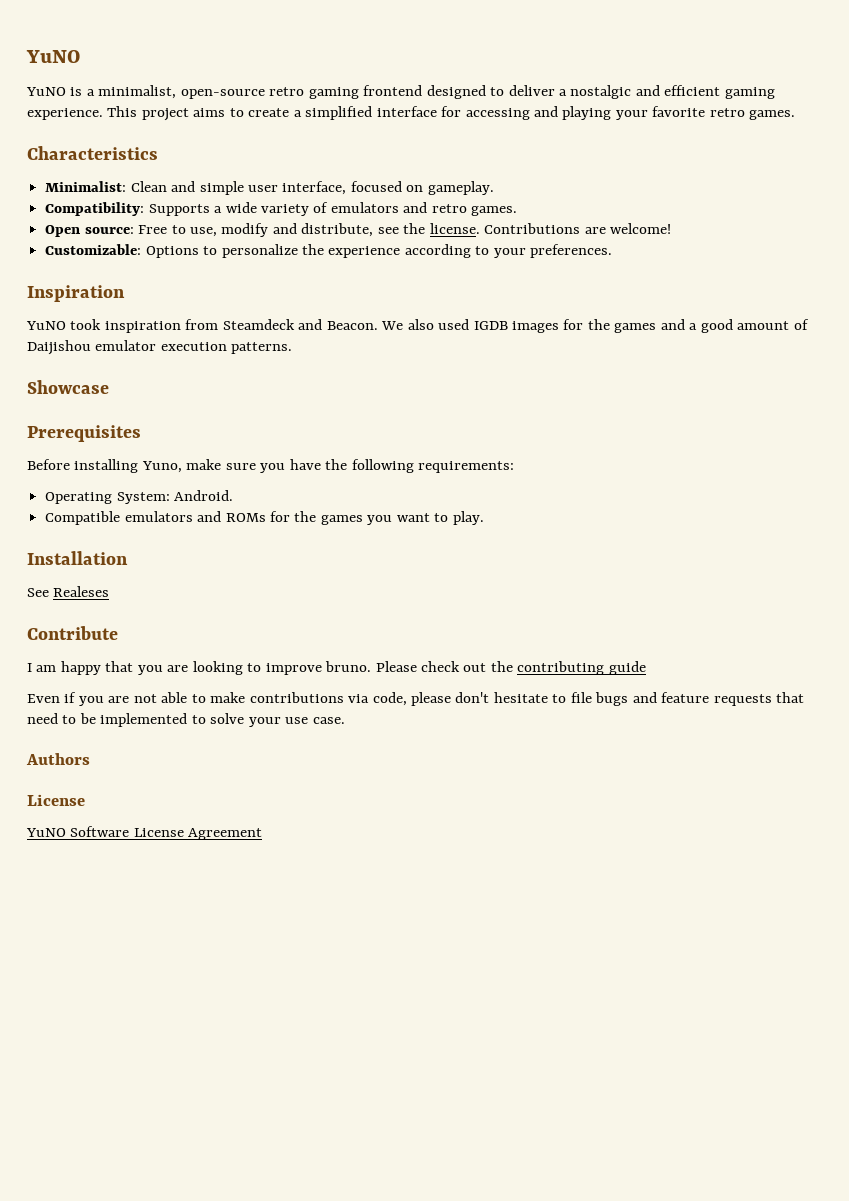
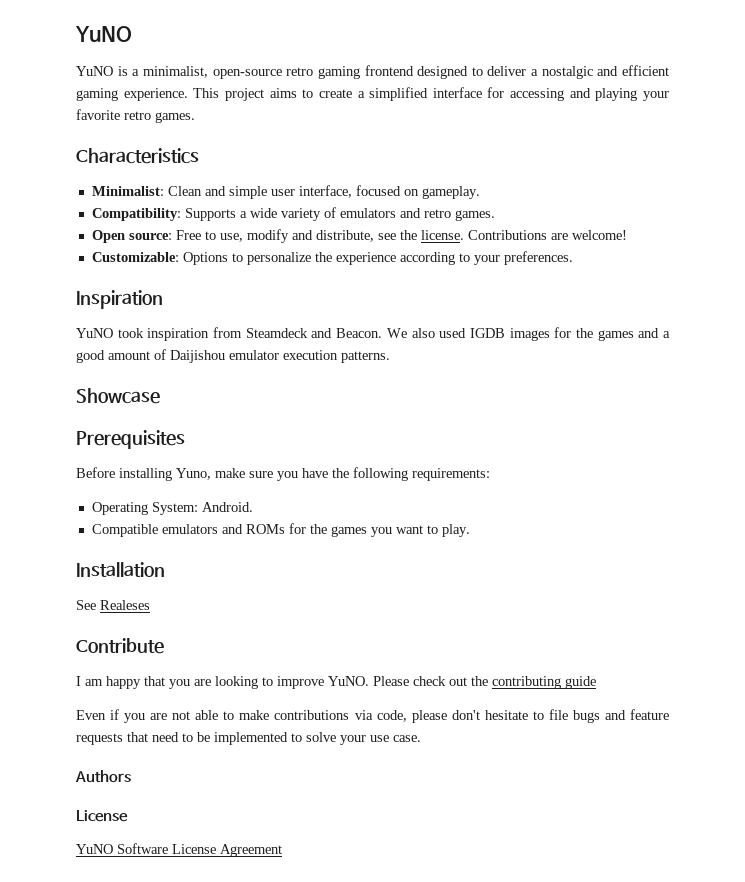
- I am happy that you are looking to improve bruno.
+ I am happy that you are looking to improve YuNO.

